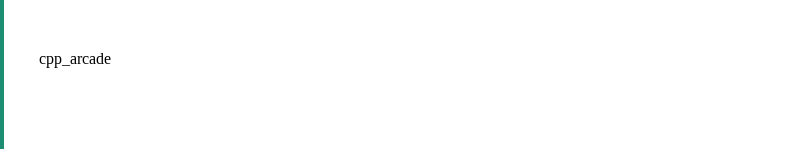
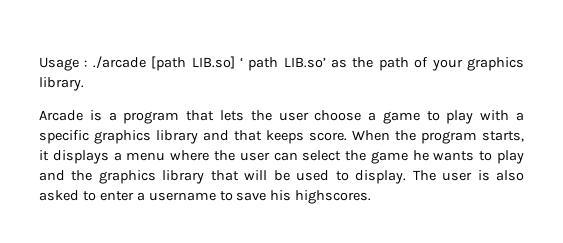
- cpp_arcade
+ Usage : ./arcade [path LIB.so] ‘ path LIB.so’ as the path of your graphics library.
+ Arcade is a program that lets the user choose a game to play with a specific graphics library and that keeps score. When the program starts, it displays a menu where the user can select the game he wants to play and the graphics library that will be used to display. The user is also asked to enter a username to save his highscores.

